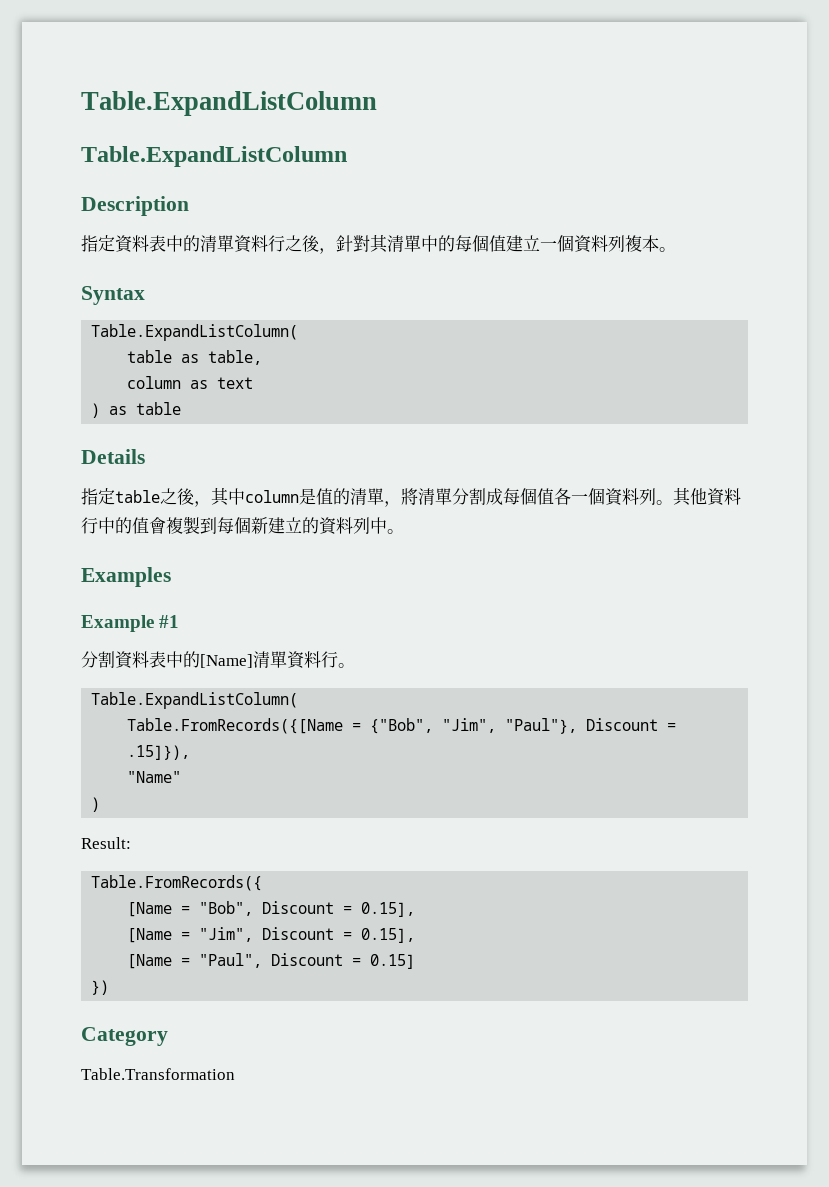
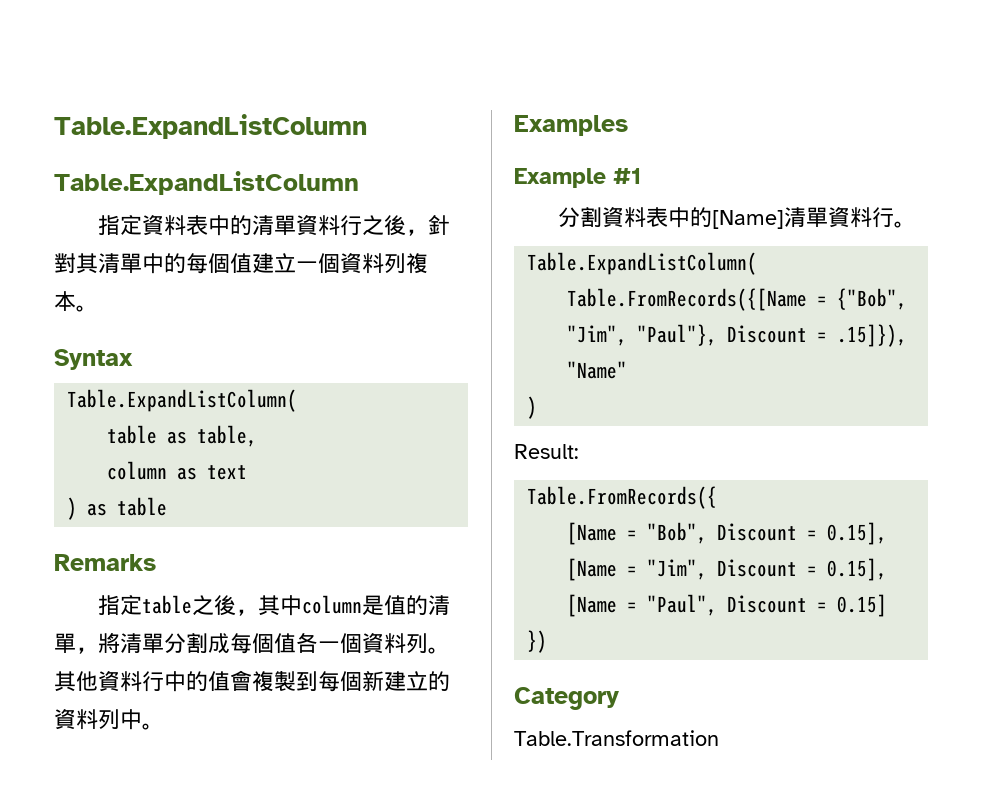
- Description
- Details
+ Remarks

